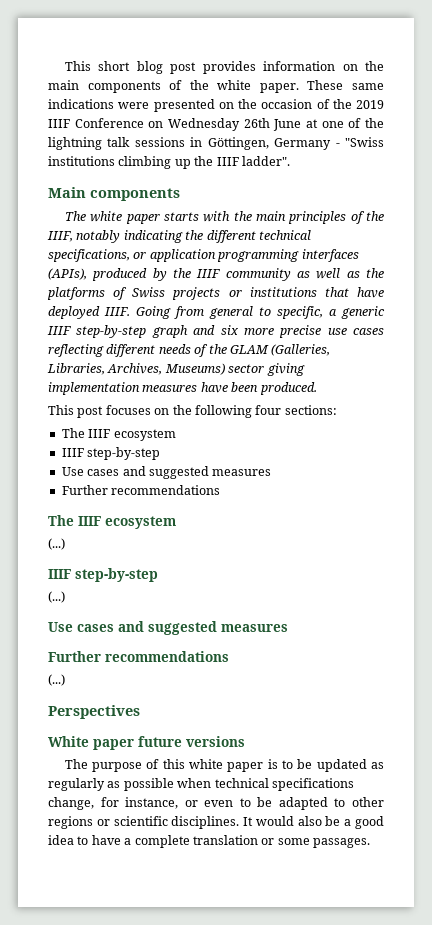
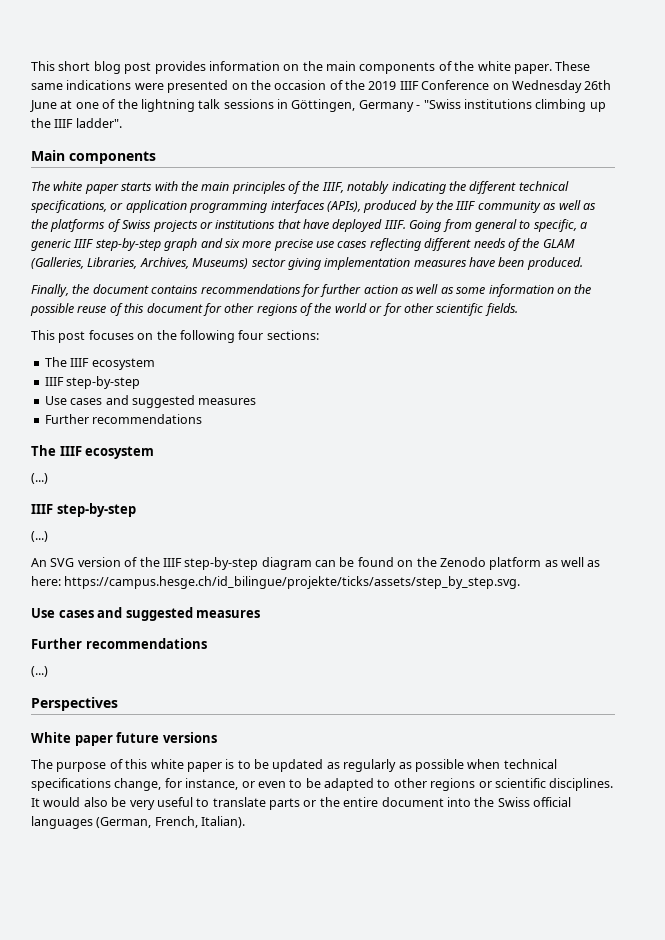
+ Finally, the document contains recommendations for further action as well as some information on the possible reuse of this document for other regions of the world or for other scientific fields.
+ An SVG version of the IIIF step-by-step diagram can be found on the Zenodo platform as well as here: https://campus.hesge.ch/id_bilingue/projekte/ticks/assets/step_by_step.svg.
- It would also be a good idea to have a complete translation or some passages.
+ It would also be very useful to translate parts or the entire document into the Swiss official languages (German, French, Italian).

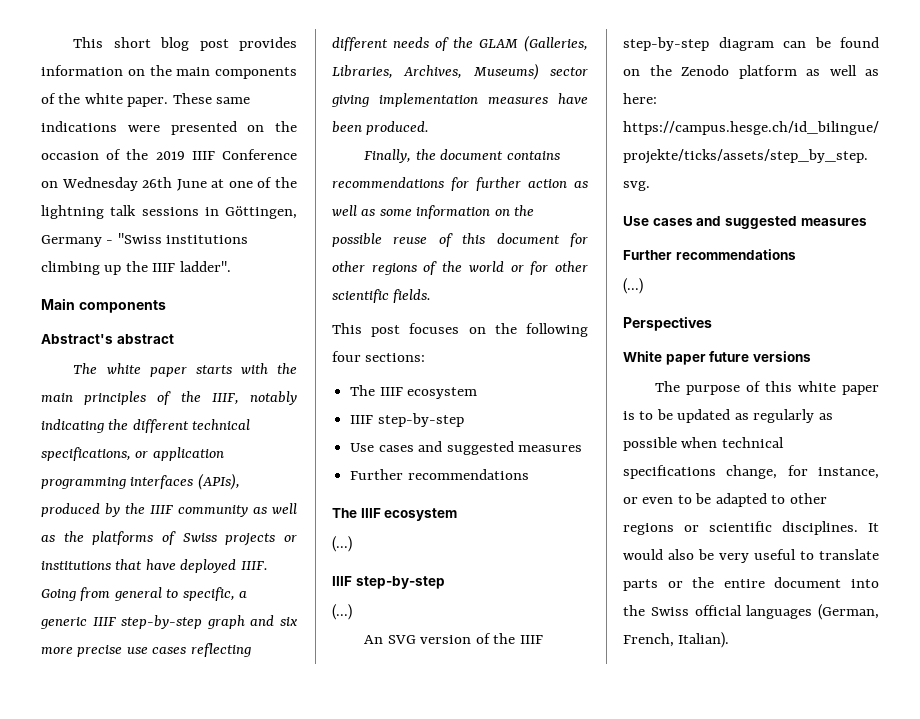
+ Abstract's abstract

